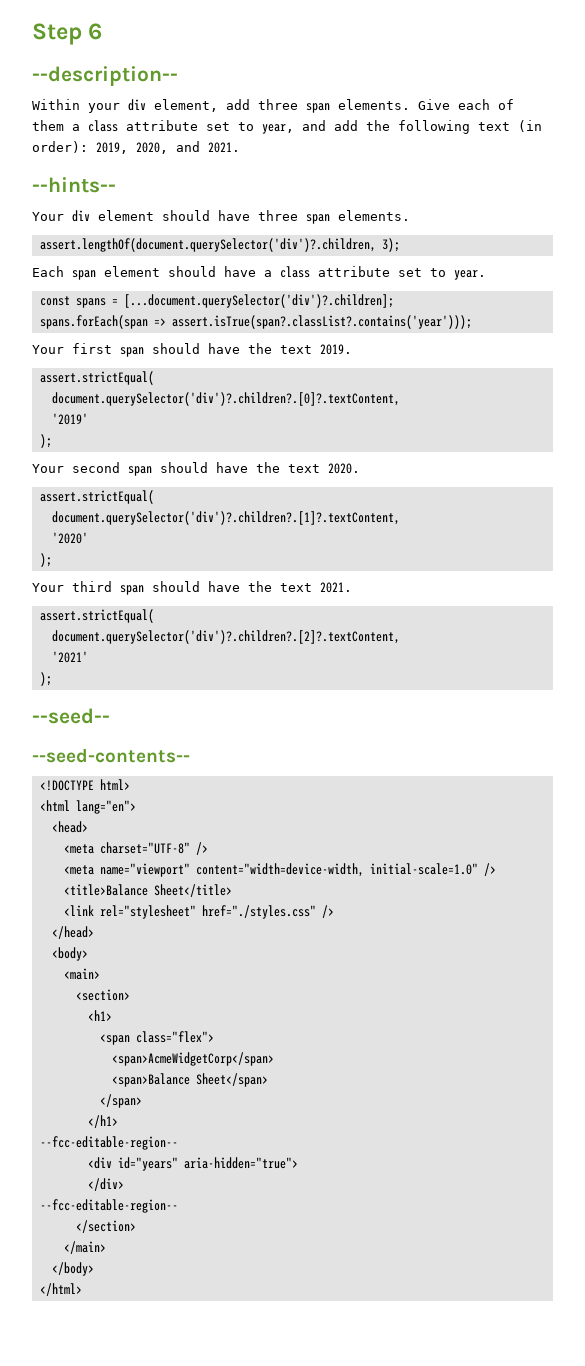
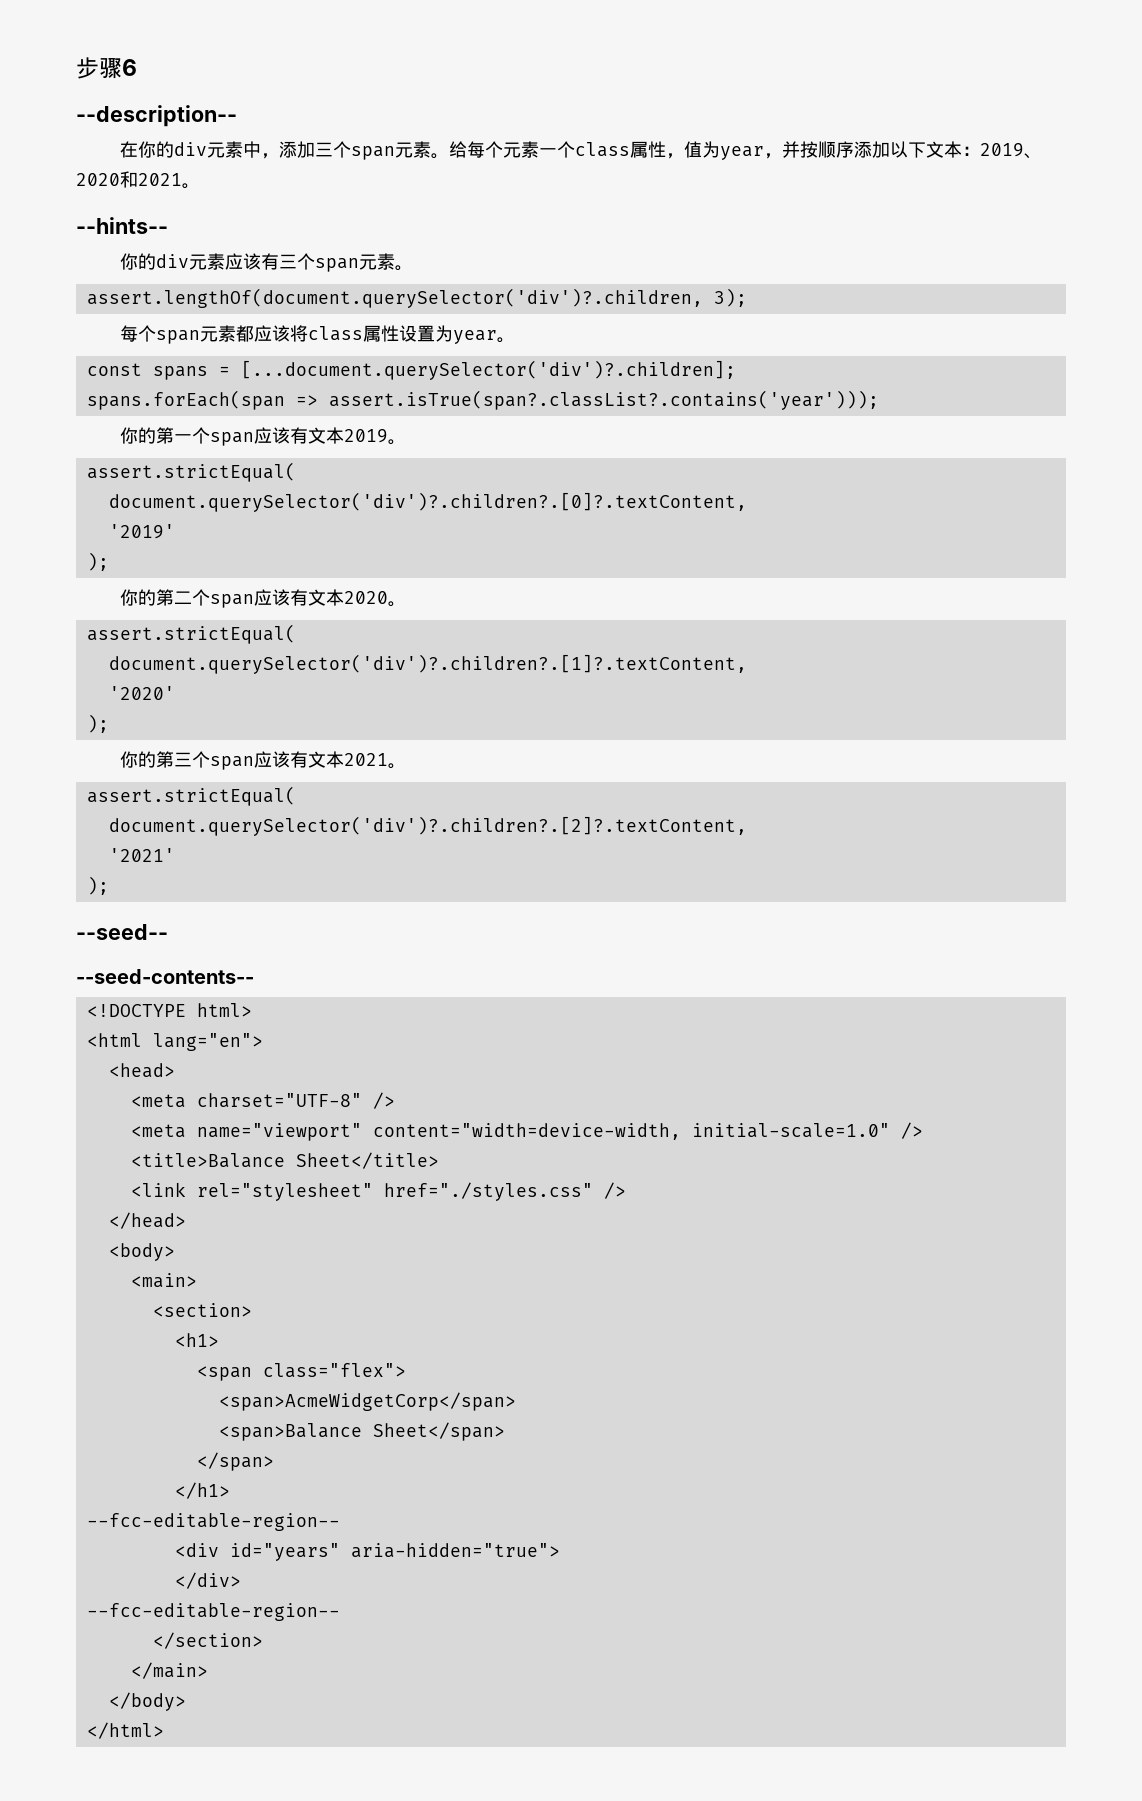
- Step 6
+ 步骤6
- Within your div element, add three span elements. Give each of them a class attribute set to year, and add the following text (in order): 2019, 2020, and 2021.
+ 在你的div元素中，添加三个span元素。给每个元素一个class属性，值为year，并按顺序添加以下文本：2019、2020和2021。
  --hints--
- Your div element should have three span elements.
+ 你的div元素应该有三个span元素。
  assert.lengthOf(document.querySelector('div')?.children, 3);
- Each span element should have a class attribute set to year.
+ 每个span元素都应该将class属性设置为year。
- Your first span should have the text 2019.
+ 你的第一个span应该有文本2019。
  assert.strictEqual(
  document.querySelector('div')?.children?.[0]?.textContent,
  '2019'
  );
- Your second span should have the text 2020.
+ 你的第二个span应该有文本2020。
  assert.strictEqual(
  document.querySelector('div')?.children?.[1]?.textContent,
  '2020'
  );
- Your third span should have the text 2021.
+ 你的第三个span应该有文本2021。

